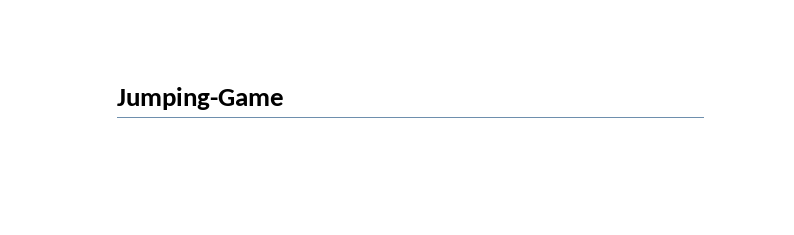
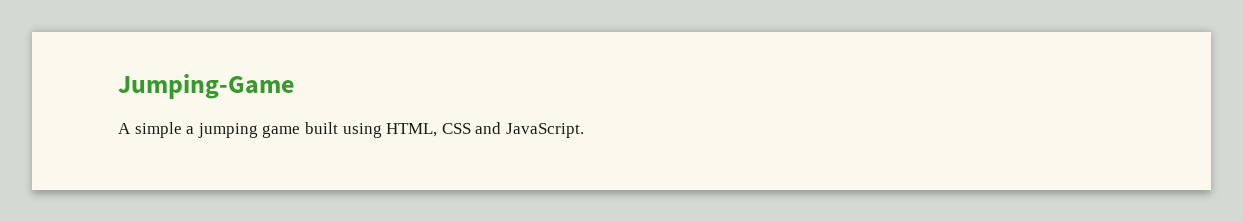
+ A simple a jumping game built using HTML, CSS and JavaScript.

